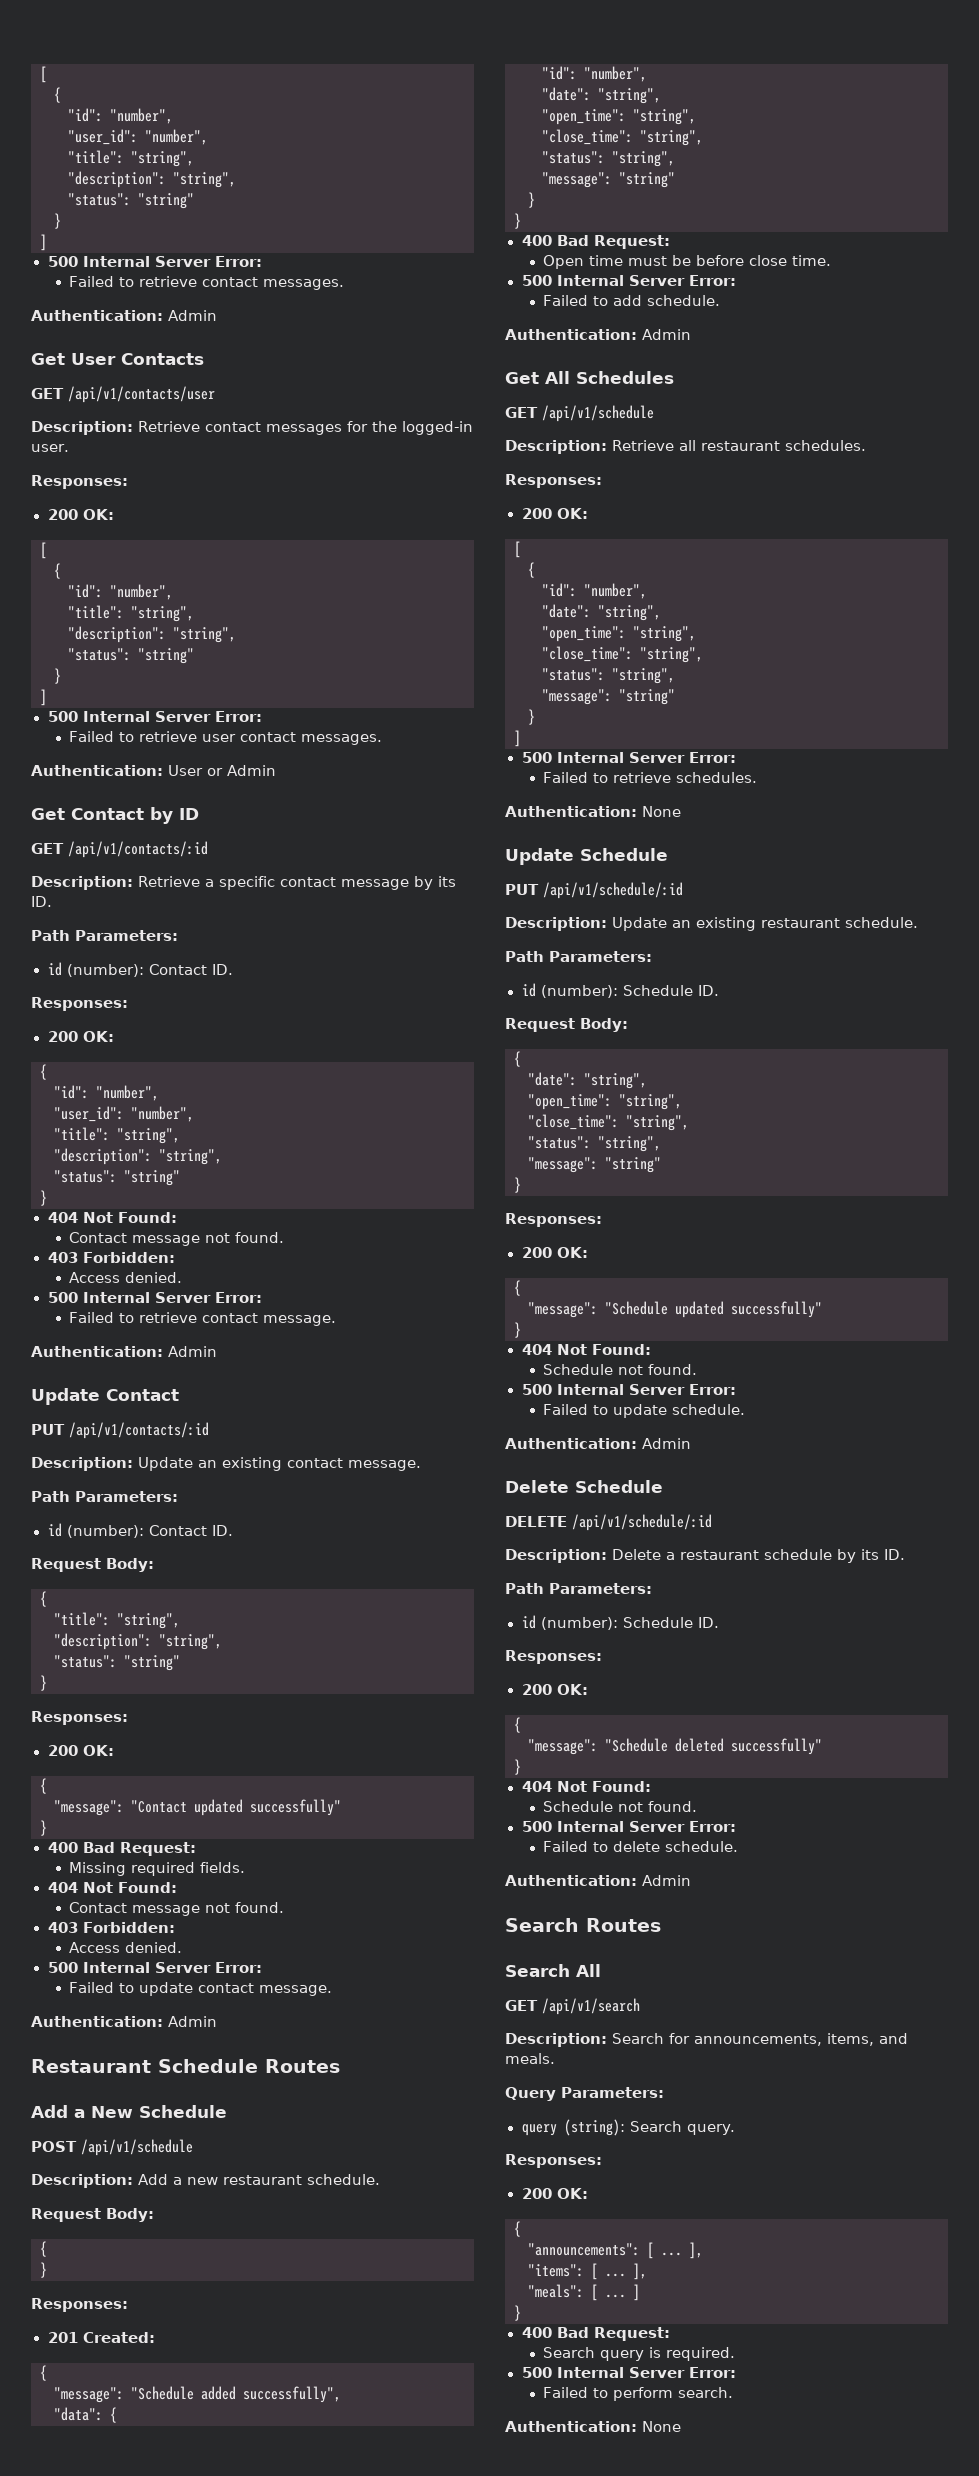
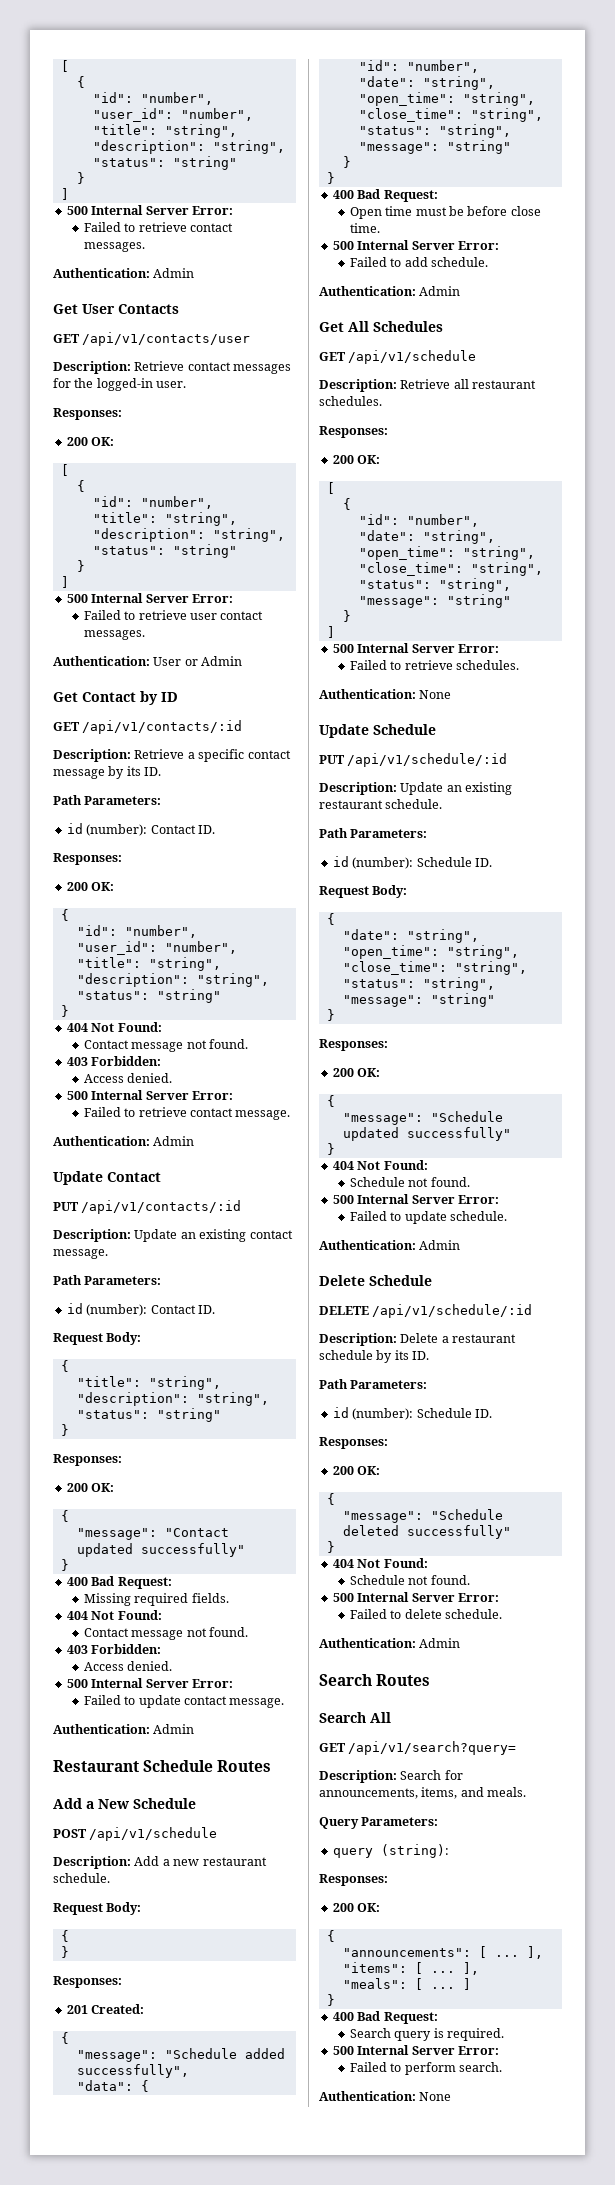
- GET /api/v1/search
+ GET /api/v1/search?query=
- query (string): Search query.
+ query (string):

